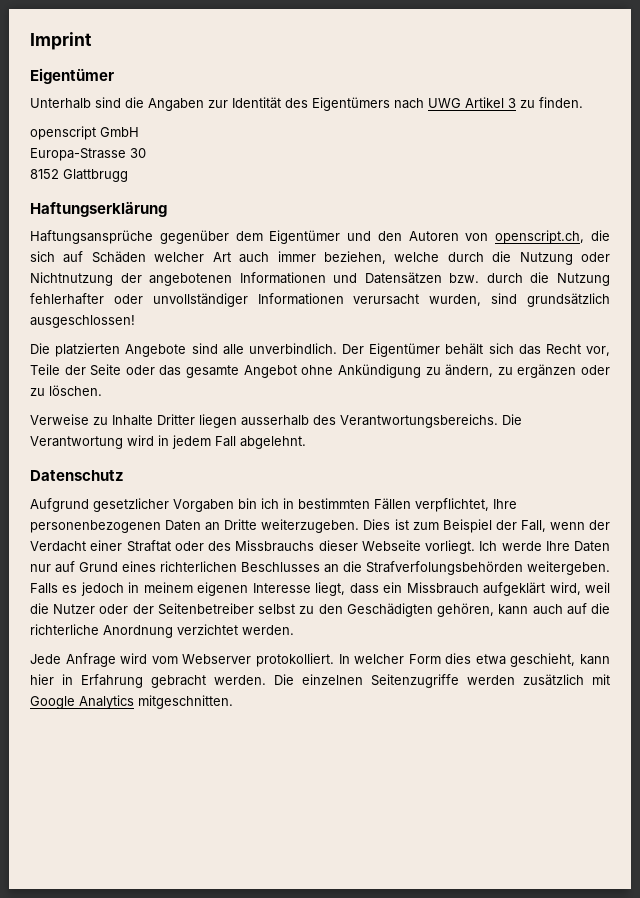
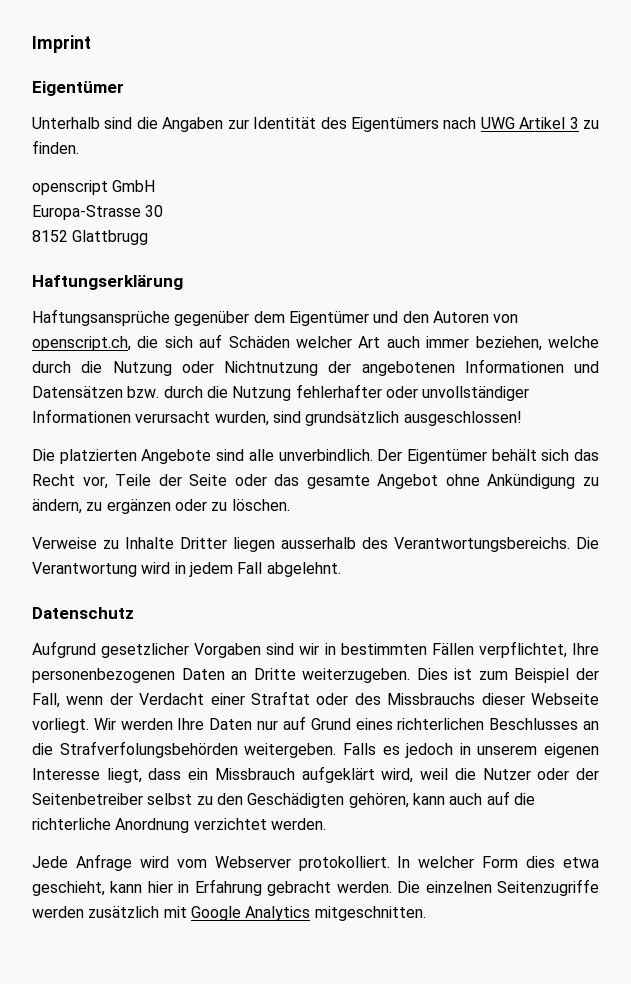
- Aufgrund gesetzlicher Vorgaben bin ich in bestimmten Fällen verpflichtet, Ihre personenbezogenen Daten an Dritte weiterzugeben.
+ Aufgrund gesetzlicher Vorgaben sind wir in bestimmten Fällen verpflichtet, Ihre personenbezogenen Daten an Dritte weiterzugeben.
- Ich werde Ihre Daten nur auf Grund eines richterlichen Beschlusses an die Strafverfolungsbehörden weitergeben.
+ Wir werden Ihre Daten nur auf Grund eines richterlichen Beschlusses an die Strafverfolungsbehörden weitergeben.
- Falls es jedoch in meinem eigenen Interesse liegt, dass ein Missbrauch aufgeklärt wird, weil die Nutzer oder der Seitenbetreiber selbst zu den Geschädigten gehören, kann auch auf die richterliche Anordnung verzichtet werden.
+ Falls es jedoch in unserem eigenen Interesse liegt, dass ein Missbrauch aufgeklärt wird, weil die Nutzer oder der Seitenbetreiber selbst zu den Geschädigten gehören, kann auch auf die richterliche Anordnung verzichtet werden.

